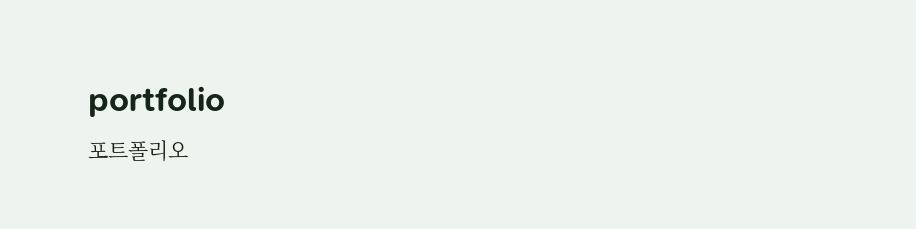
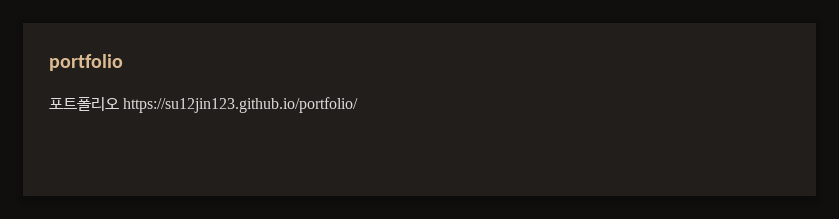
- 포트폴리오
+ 포트폴리오 https://su12jin123.github.io/portfolio/

